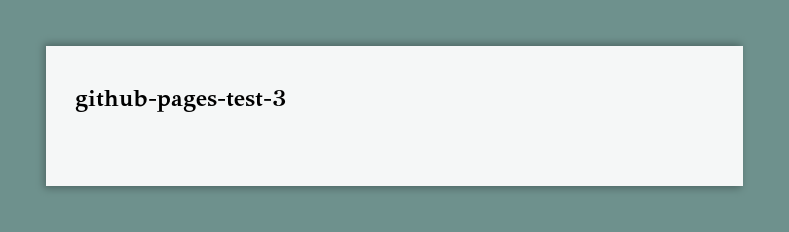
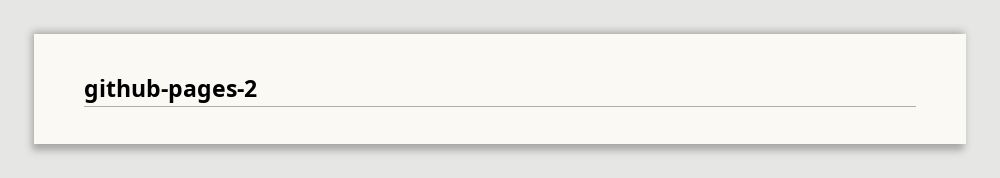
- github-pages-test-3
+ github-pages-2

